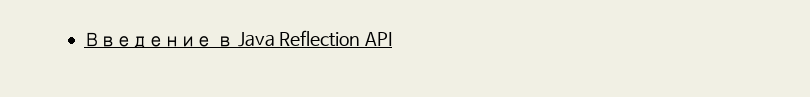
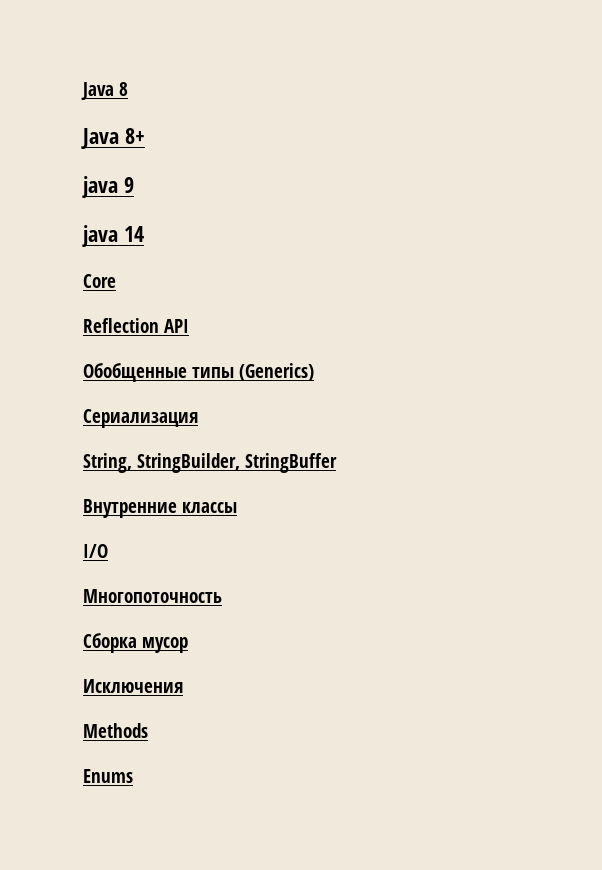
- Введение в Java Reflection API
+ Java 8
+ Java 8+
+ java 9
+ java 14
+ Core
+ Reflection API
+ Обобщенные типы (Generics)
+ Сериализация
+ String, StringBuilder, StringBuffer
+ Внутренние классы
+ I/O
+ Многопоточность
+ Сборка мусор
+ Исключения
+ Methods
+ Enums

